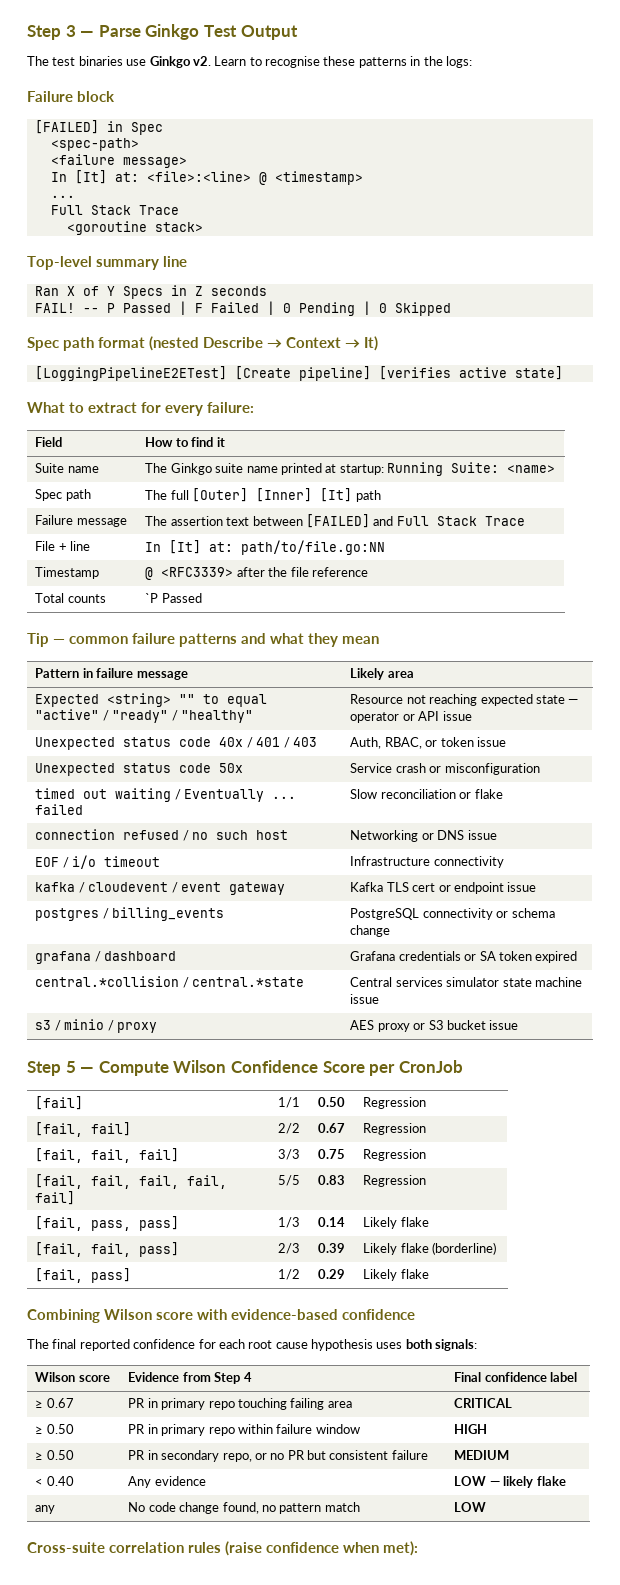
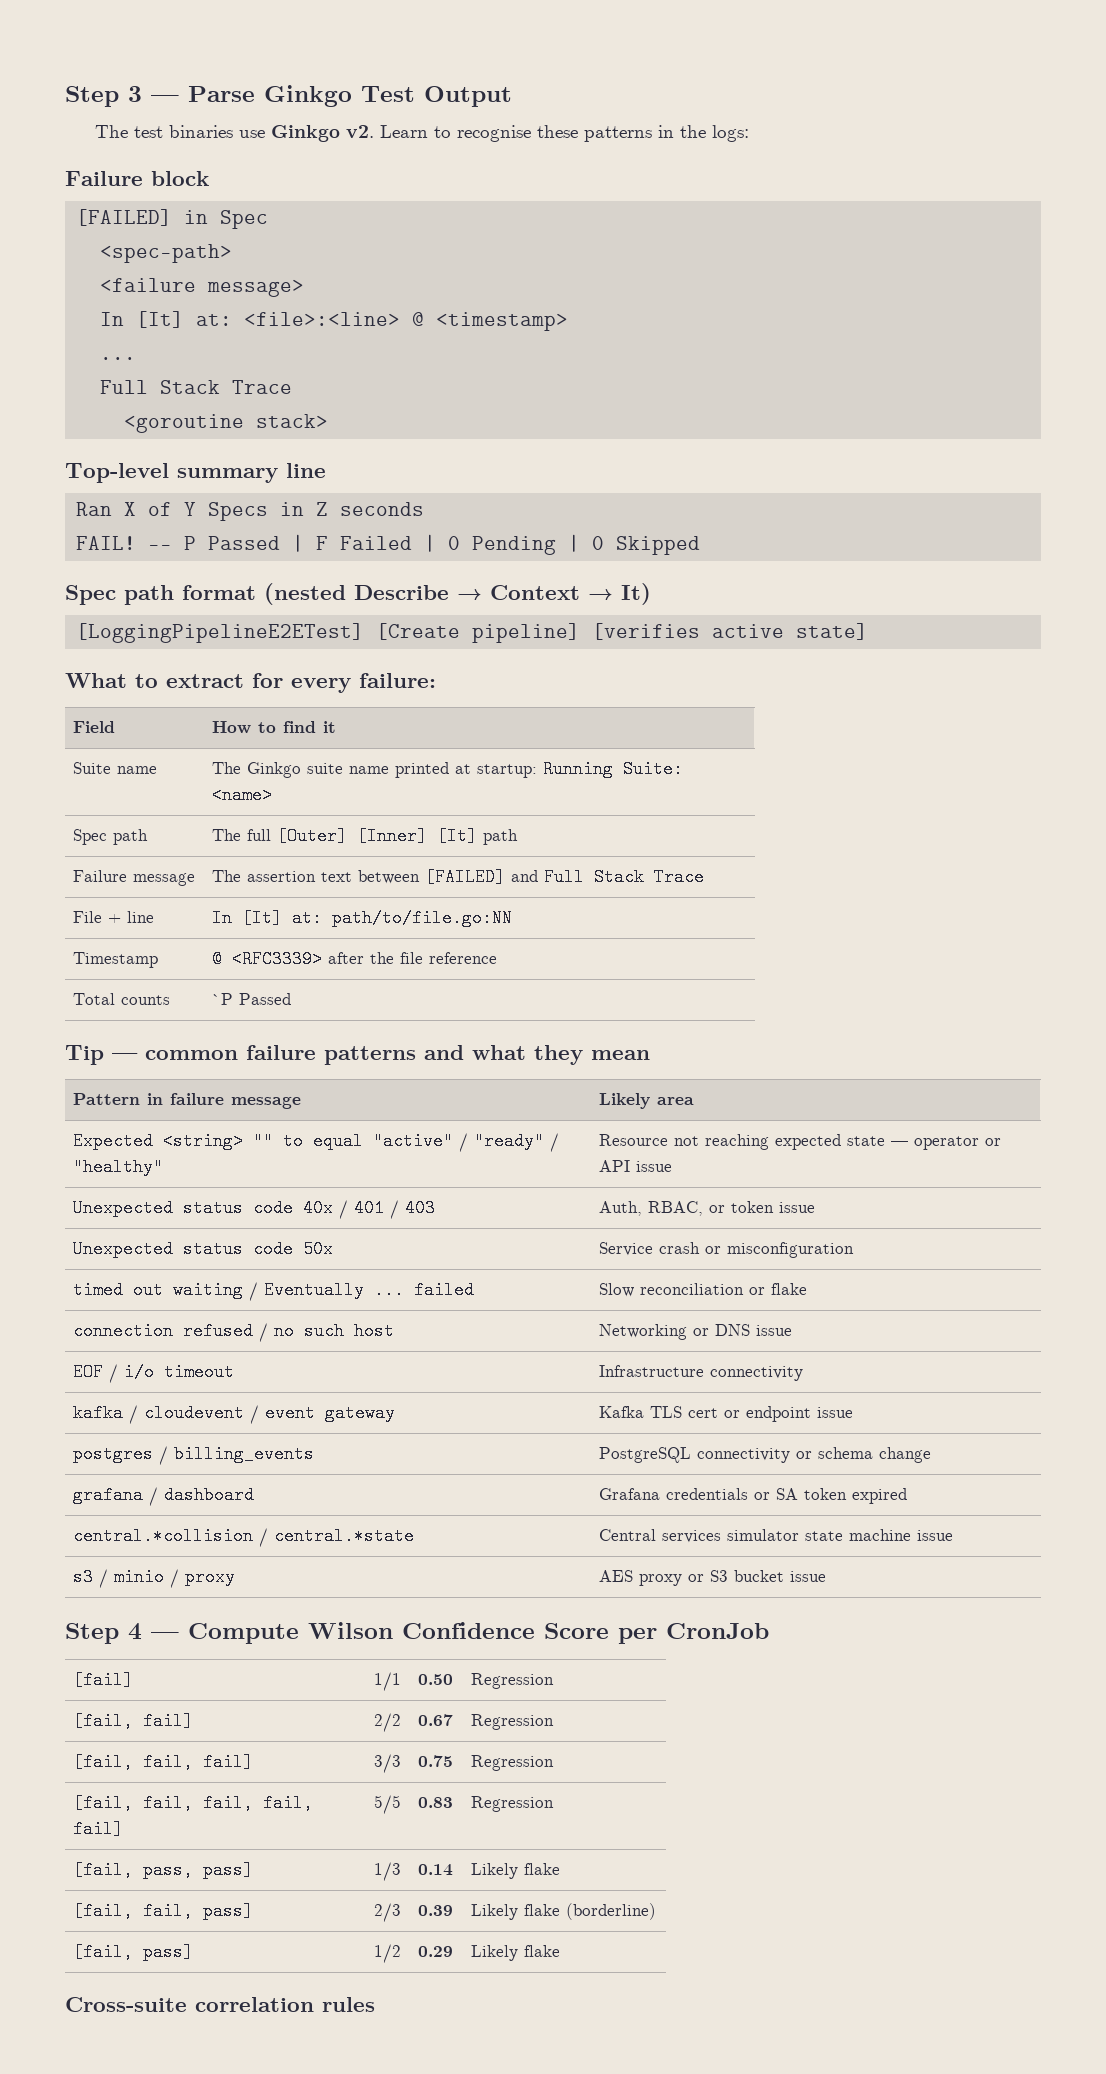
- Step 5 — Compute Wilson Confidence Score per CronJob
+ Step 4 — Compute Wilson Confidence Score per CronJob
- Combining Wilson score with evidence-based confidence
- The final reported confidence for each root cause hypothesis uses both signals:
- Wilson score | Evidence from Step 4 | Final confidence label
- ≥ 0.67 | PR in primary repo touching failing area | CRITICAL
- ≥ 0.50 | PR in primary repo within failure window | HIGH
- ≥ 0.50 | PR in secondary repo, or no PR but consistent failure | MEDIUM
- < 0.40 | Any evidence | LOW — likely flake
- any | No code change found, no pattern match | LOW
- Cross-suite correlation rules (raise confidence when met):
+ Cross-suite correlation rules

